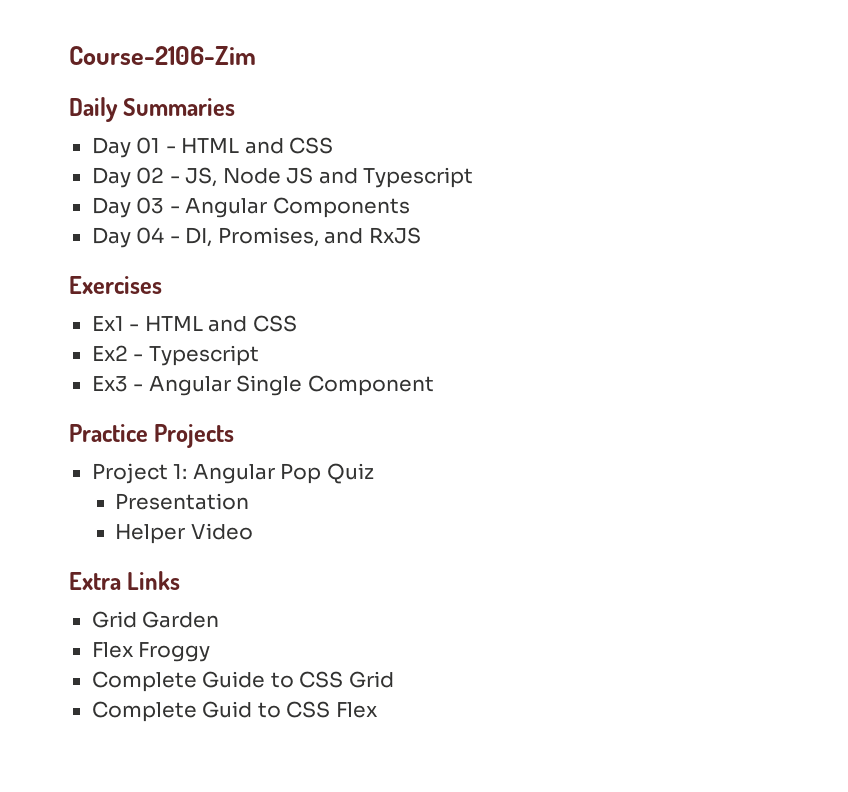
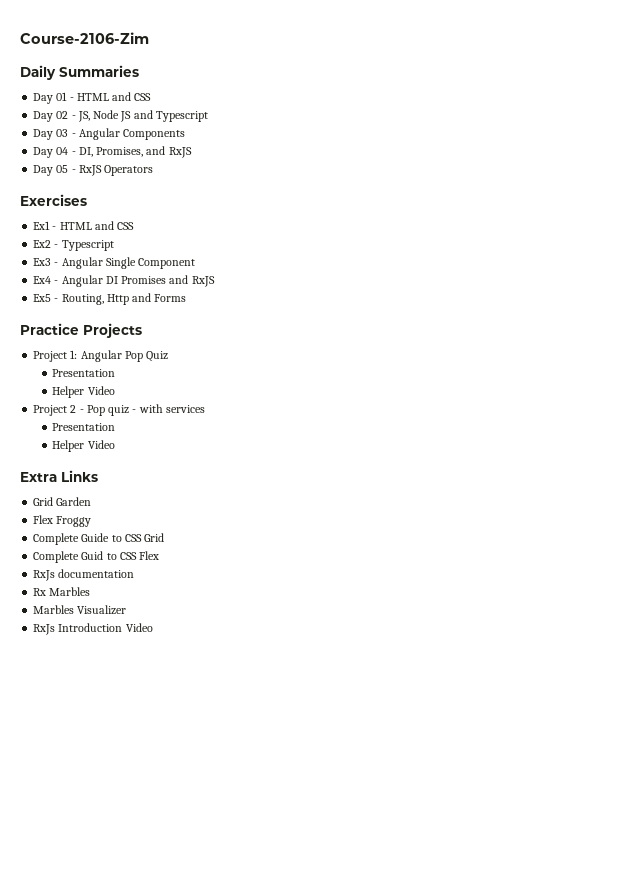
+ Day 05 - RxJS Operators
+ Ex4 - Angular DI Promises and RxJS
+ Ex5 - Routing, Http and Forms
+ Project 2 - Pop quiz - with services
+ Presentation
+ Helper Video
+ RxJs documentation
+ Rx Marbles
+ Marbles Visualizer
+ RxJs Introduction Video

